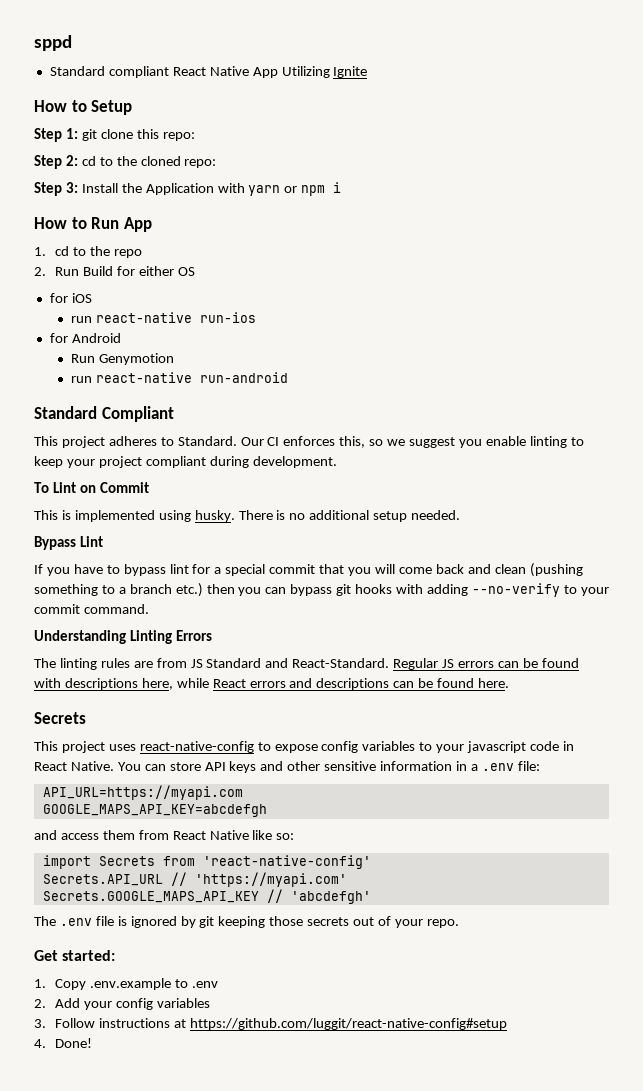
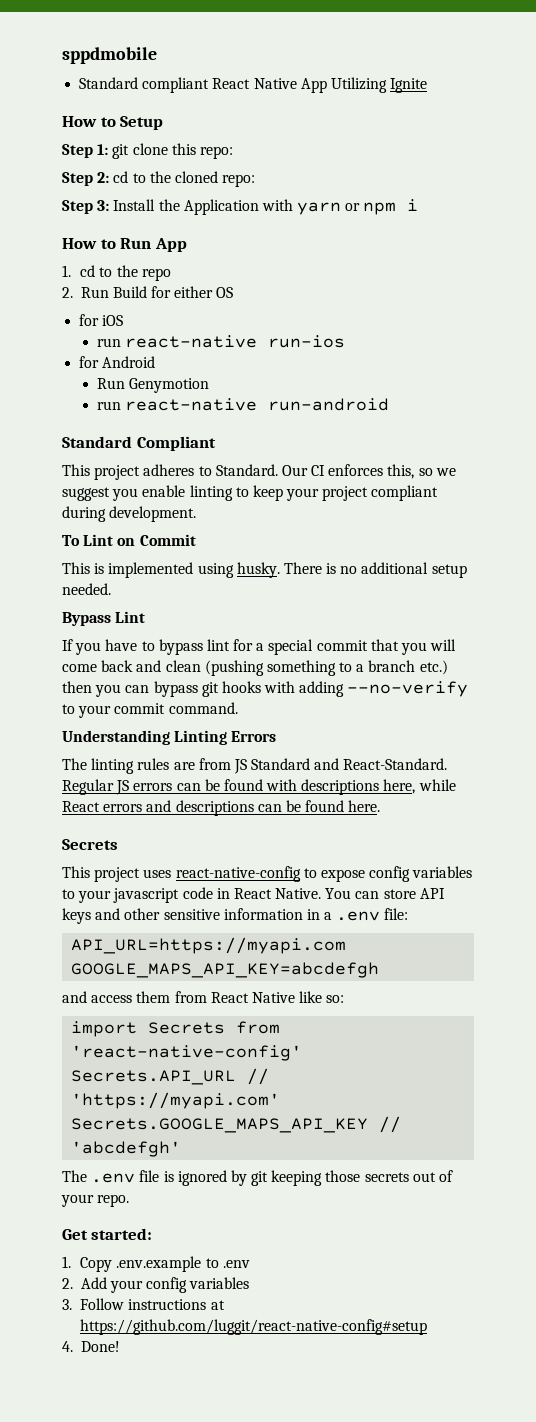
- sppd
+ sppdmobile

